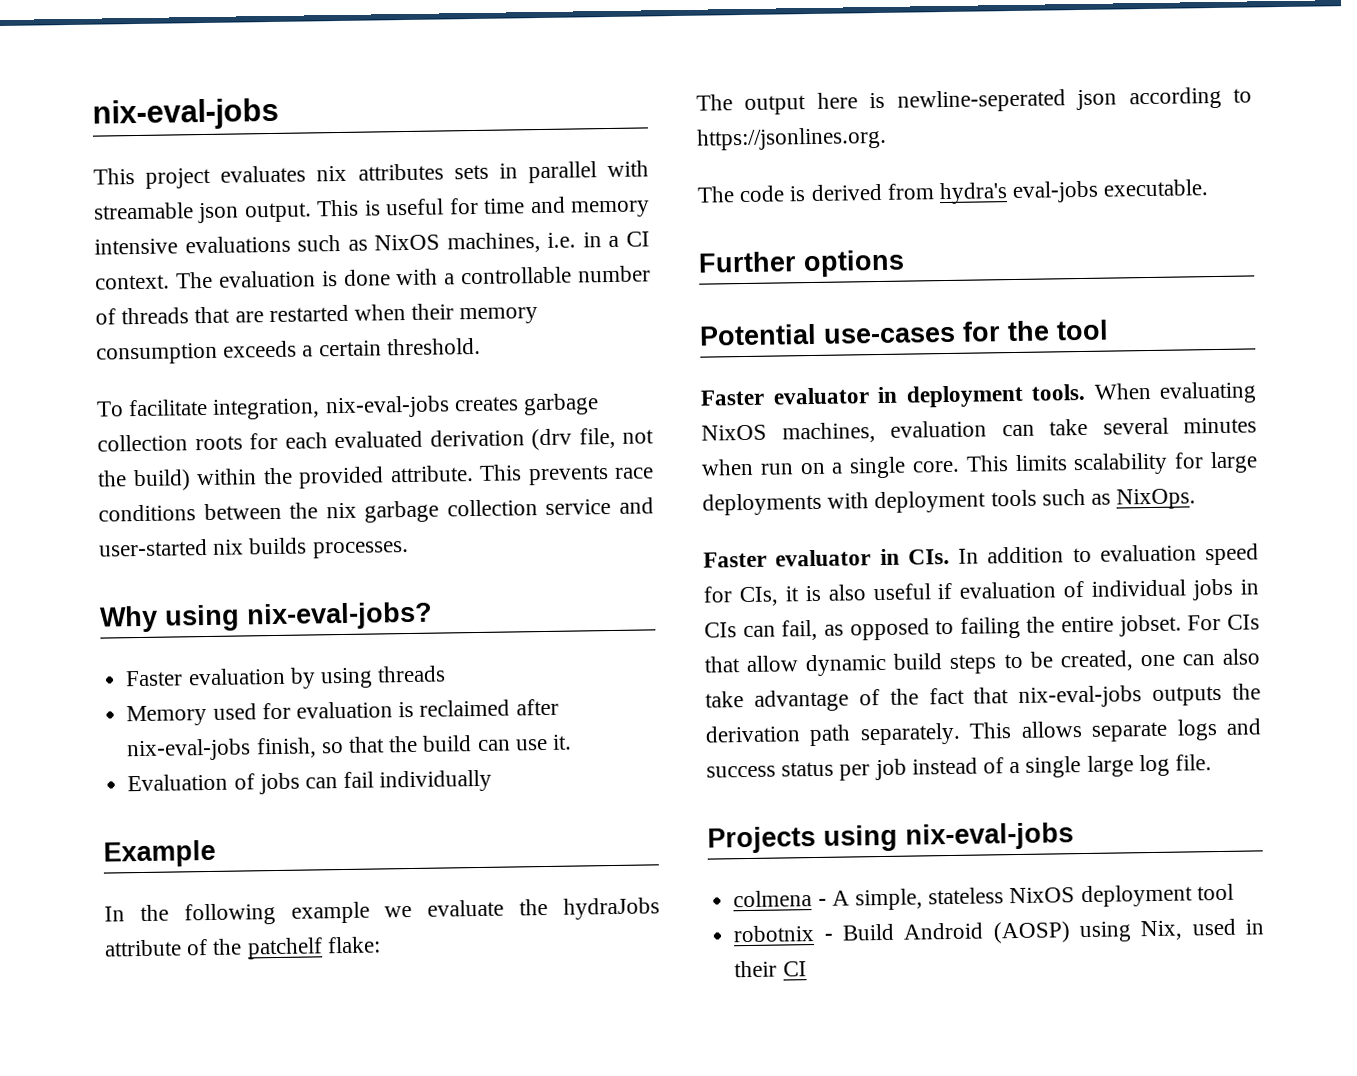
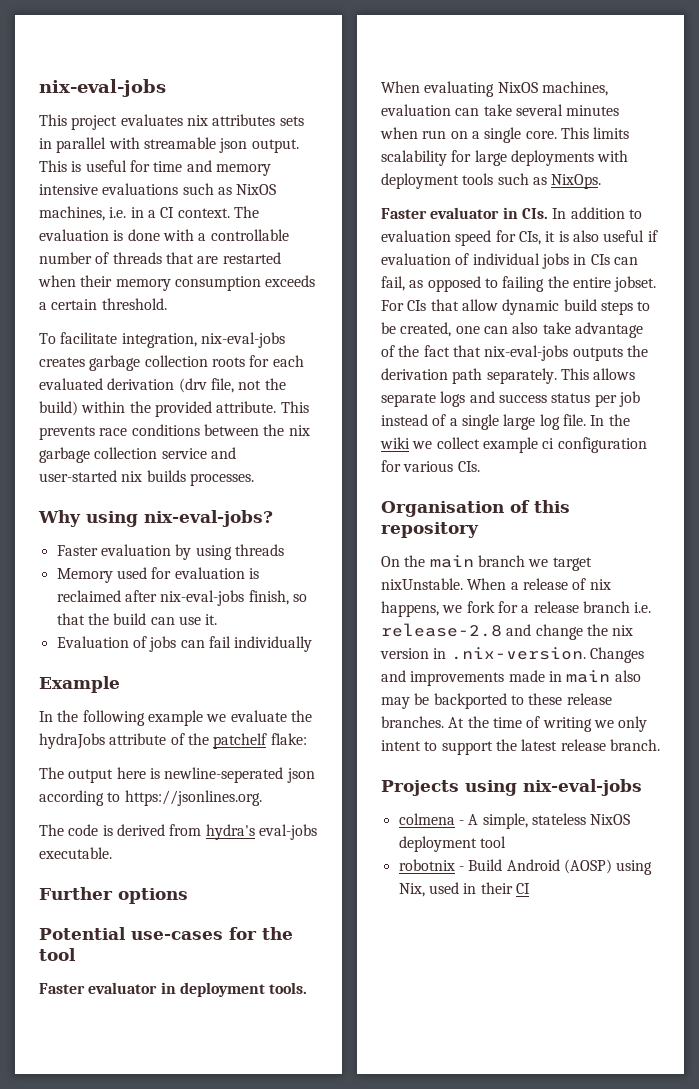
+ In the wiki we collect example ci configuration for various CIs.
+ Organisation of this repository
+ On the main branch we target nixUnstable. When a release of nix happens, we fork for a release branch i.e. release-2.8 and change the nix version in .nix-version. Changes and improvements made in main also may be backported to these release branches. At the time of writing we only intent to support the latest release branch.

